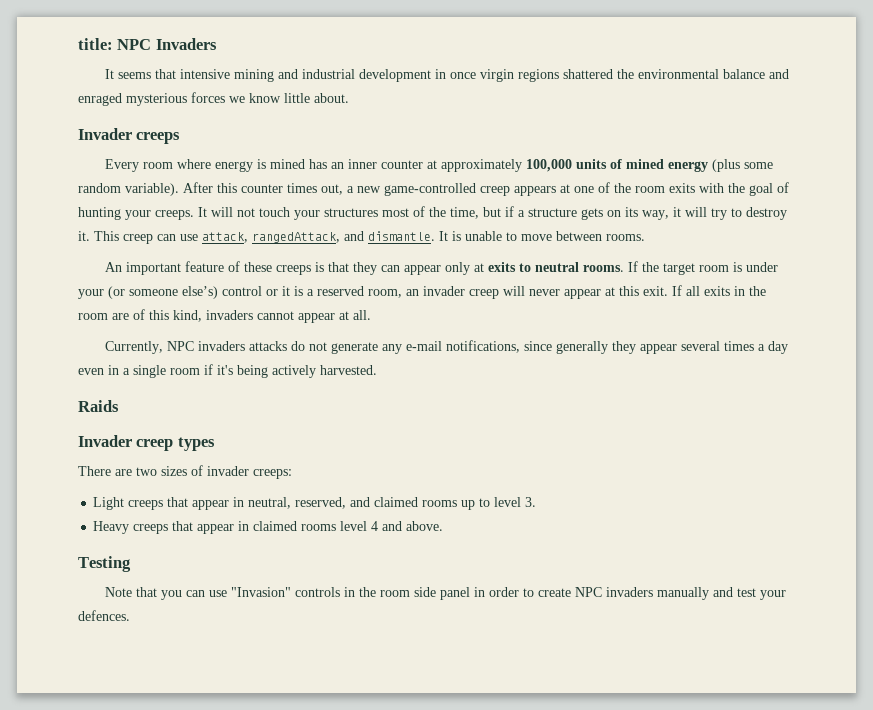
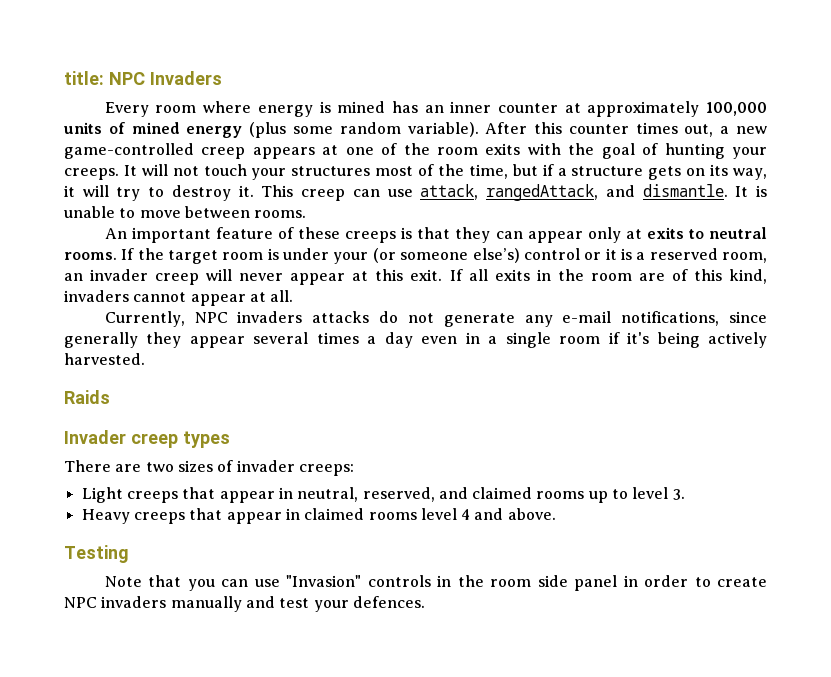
- It seems that intensive mining and industrial development in once virgin regions shattered the environmental balance and enraged mysterious forces we know little about.
- Invader creeps

